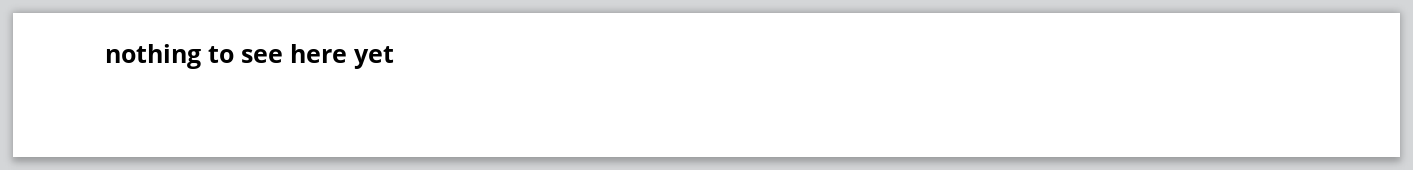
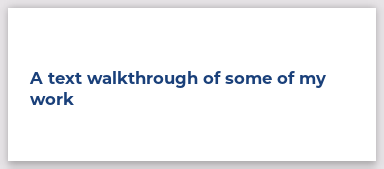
- nothing to see here yet
+ A text walkthrough of some of my work

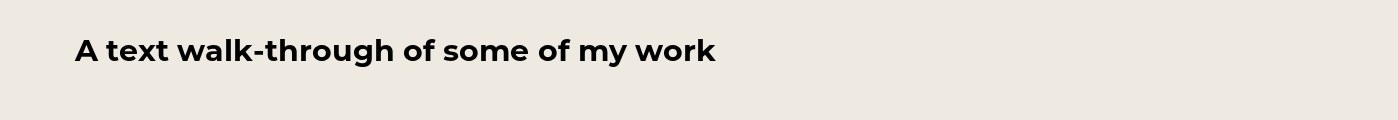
- A text walkthrough of some of my work
+ A text walk-through of some of my work

